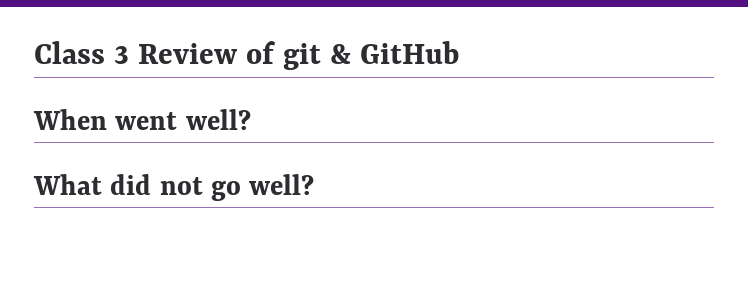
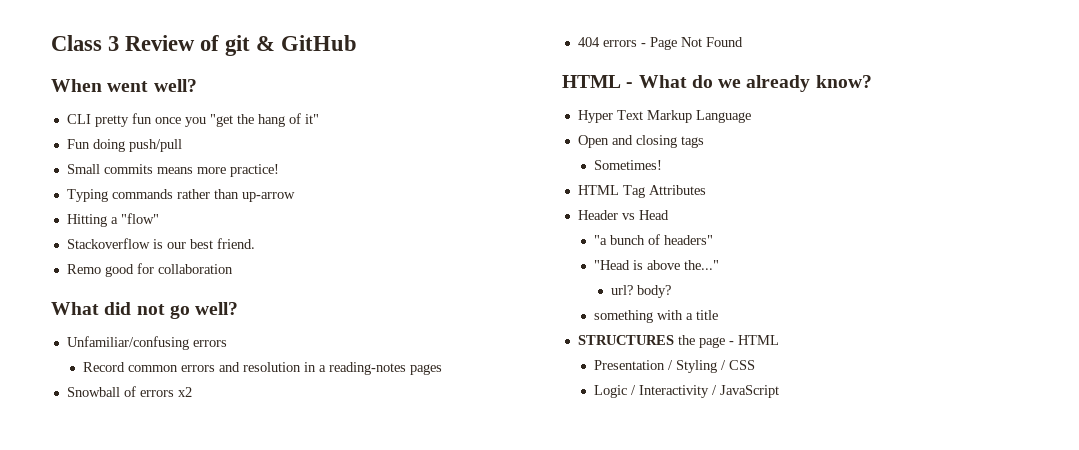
+ CLI pretty fun once you "get the hang of it"
+ Fun doing push/pull
+ Small commits means more practice!
+ Typing commands rather than up-arrow
+ Hitting a "flow"
+ Stackoverflow is our best friend.
+ Remo good for collaboration
+ Unfamiliar/confusing errors
+ Record common errors and resolution in a reading-notes pages
+ Snowball of errors x2
+ 404 errors - Page Not Found
+ HTML - What do we already know?
+ Hyper Text Markup Language
+ Open and closing tags
+ Sometimes!
+ HTML Tag Attributes
+ Header vs Head
+ "a bunch of headers"
+ "Head is above the..."
+ url? body?
+ something with a title
+ STRUCTURES the page - HTML
+ Presentation / Styling / CSS
+ Logic / Interactivity / JavaScript

